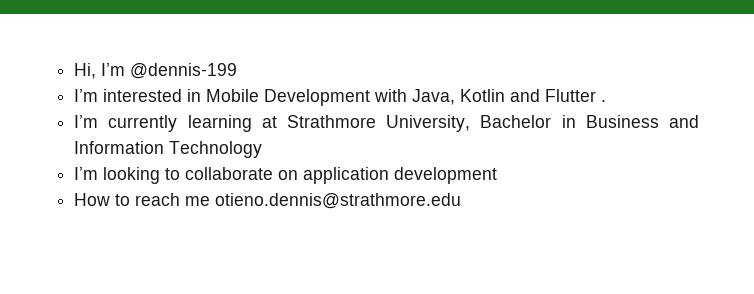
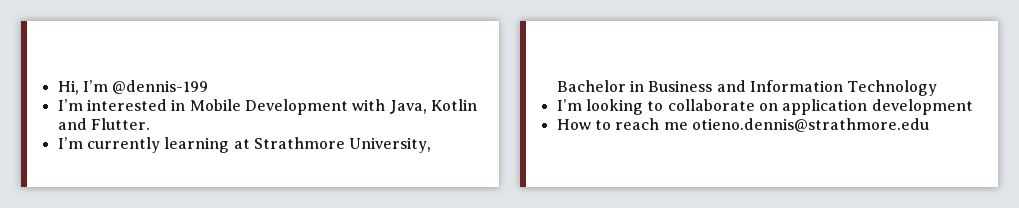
- I’m interested in Mobile Development with Java, Kotlin and Flutter .
+ I’m interested in Mobile Development with Java, Kotlin and Flutter.

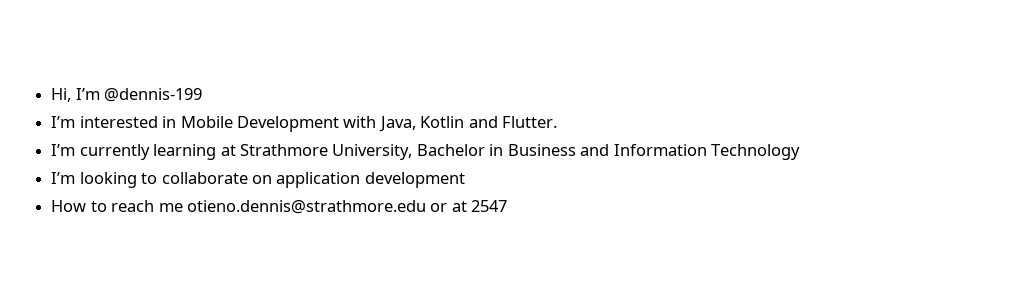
- How to reach me otieno.dennis@strathmore.edu
+ How to reach me otieno.dennis@strathmore.edu or at 2547

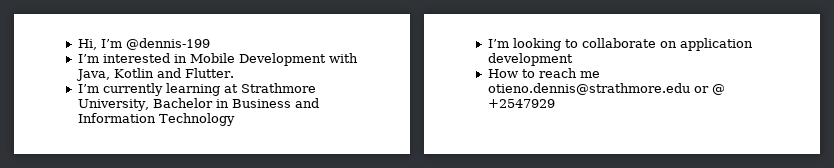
- How to reach me otieno.dennis@strathmore.edu or at 2547
+ How to reach me otieno.dennis@strathmore.edu or @ +2547929

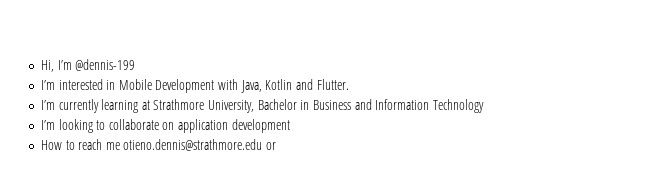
- How to reach me otieno.dennis@strathmore.edu or @ +2547929
+ How to reach me otieno.dennis@strathmore.edu or

